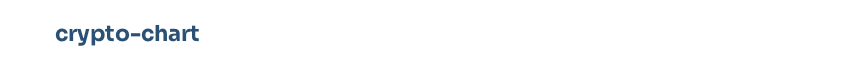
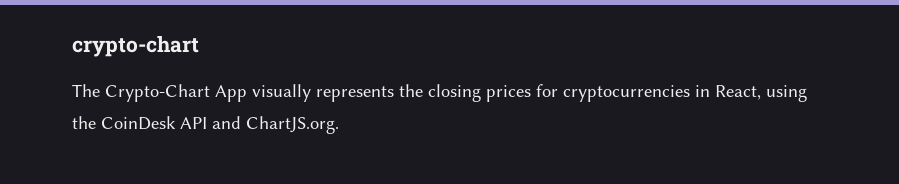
+ The Crypto-Chart App visually represents the closing prices for cryptocurrencies in React, using the CoinDesk API and ChartJS.org.

